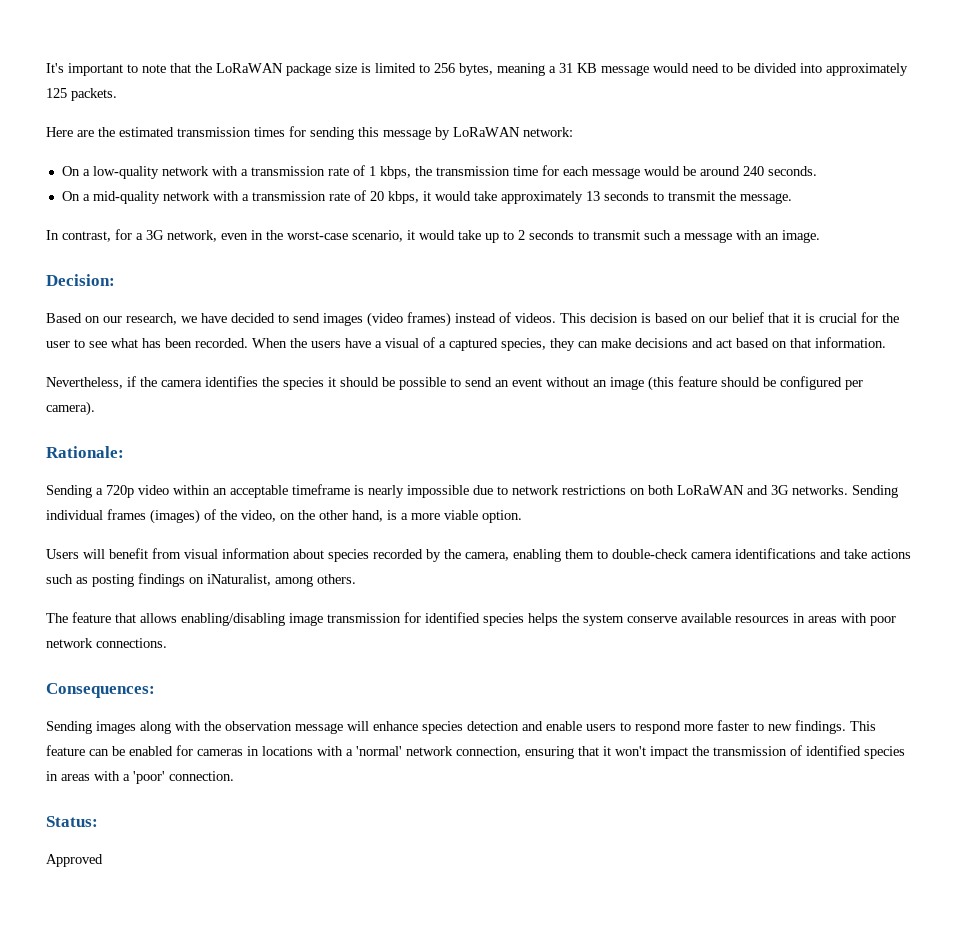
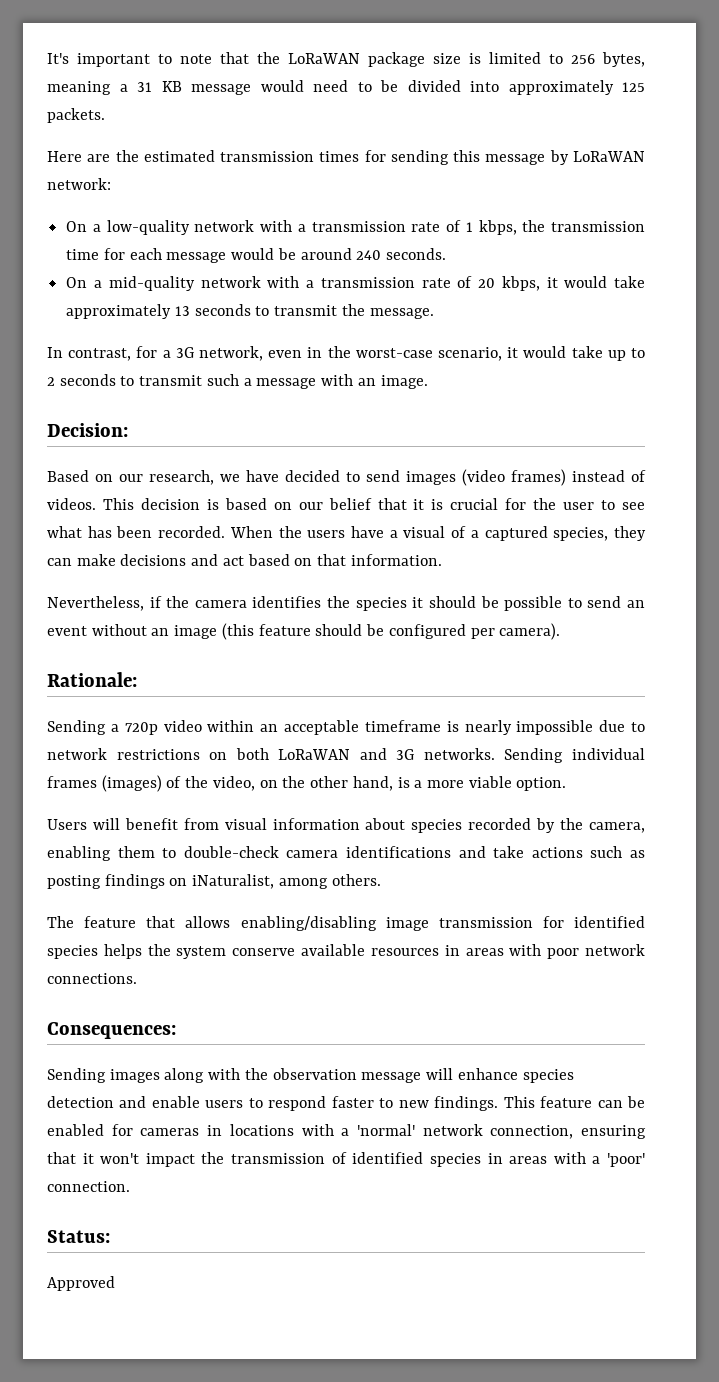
- Sending images along with the observation message will enhance species detection and enable users to respond more faster to new findings.
+ Sending images along with the observation message will enhance species detection and enable users to respond faster to new findings.

